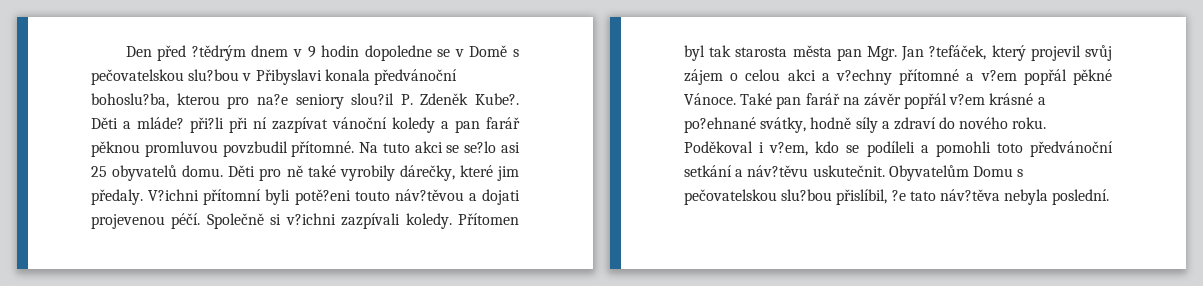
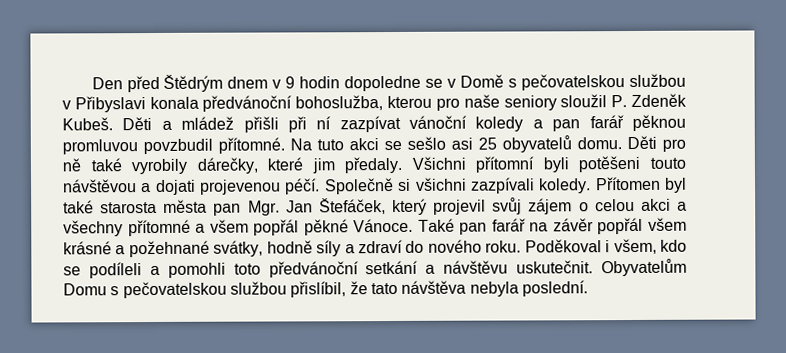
- Den před ?tědrým dnem v 9 hodin dopoledne se v Domě s pečovatelskou slu?bou v Přibyslavi konala předvánoční bohoslu?ba, kterou pro na?e seniory slou?il P. Zdeněk Kube?.
+ Den před Štědrým dnem v 9 hodin dopoledne se v Domě s pečovatelskou službou v Přibyslavi konala předvánoční bohoslužba, kterou pro naše seniory sloužil P. Zdeněk Kubeš.
- Děti a mláde? při?li při ní zazpívat vánoční koledy a pan farář pěknou promluvou povzbudil přítomné.
+ Děti a mládež přišli při ní zazpívat vánoční koledy a pan farář pěknou promluvou povzbudil přítomné.
- Na tuto akci se se?lo asi 25 obyvatelů domu.
+ Na tuto akci se sešlo asi 25 obyvatelů domu.
- V?ichni přítomní byli potě?eni touto náv?těvou a dojati projevenou péčí.
+ Všichni přítomní byli potěšeni touto návštěvou a dojati projevenou péčí.
- Společně si v?ichni zazpívali koledy.
+ Společně si všichni zazpívali koledy.
- Přítomen byl tak starosta města pan Mgr. Jan ?tefáček, který projevil svůj zájem o celou akci a v?echny přítomné a v?em popřál pěkné Vánoce.
+ Přítomen byl také starosta města pan Mgr. Jan Štefáček, který projevil svůj zájem o celou akci a všechny přítomné a všem popřál pěkné Vánoce.
- Také pan farář na závěr popřál v?em krásné a po?ehnané svátky, hodně síly a zdraví do nového roku.
+ Také pan farář na závěr popřál všem krásné a požehnané svátky, hodně síly a zdraví do nového roku.
- Poděkoval i v?em, kdo se podíleli a pomohli toto předvánoční setkání a náv?těvu uskutečnit.
+ Poděkoval i všem, kdo se podíleli a pomohli toto předvánoční setkání a návštěvu uskutečnit.
- Obyvatelům Domu s pečovatelskou slu?bou přislíbil, ?e tato náv?těva nebyla poslední.
+ Obyvatelům Domu s pečovatelskou službou přislíbil, že tato návštěva nebyla poslední.

